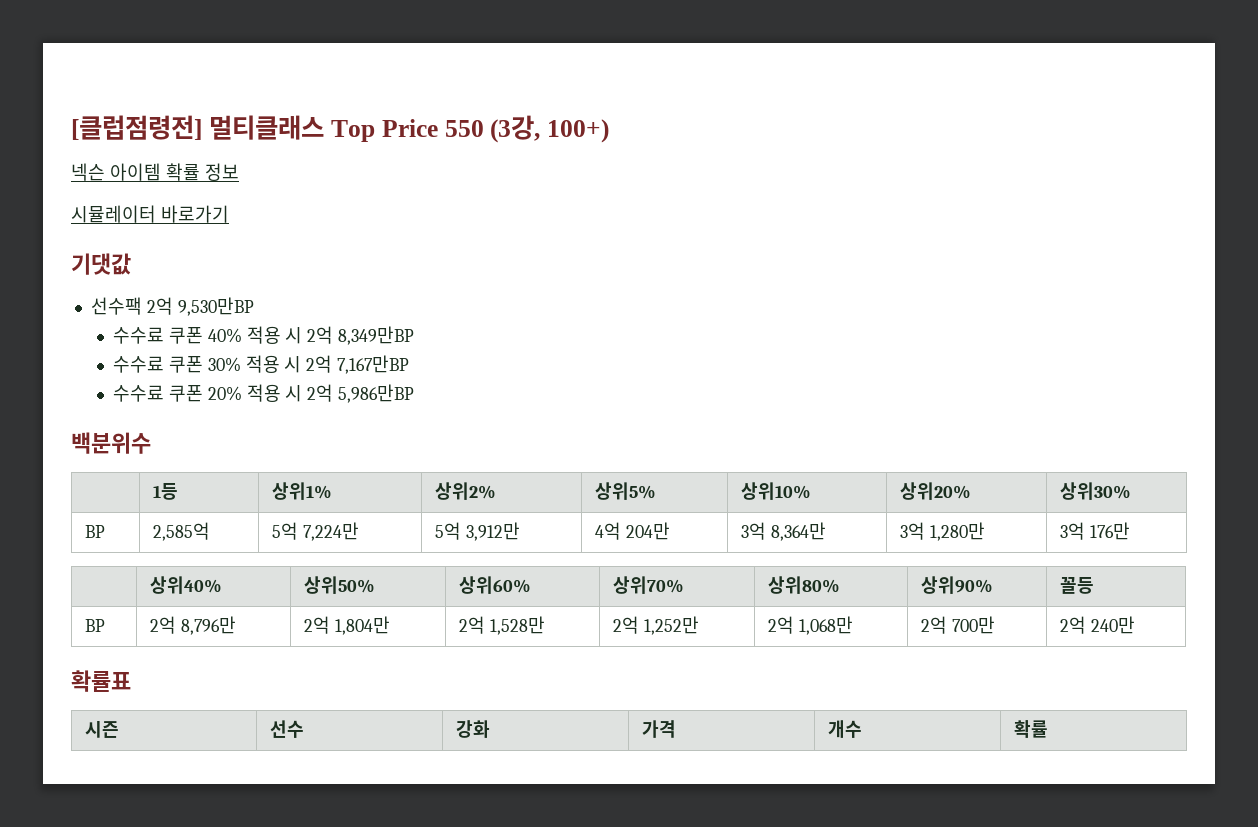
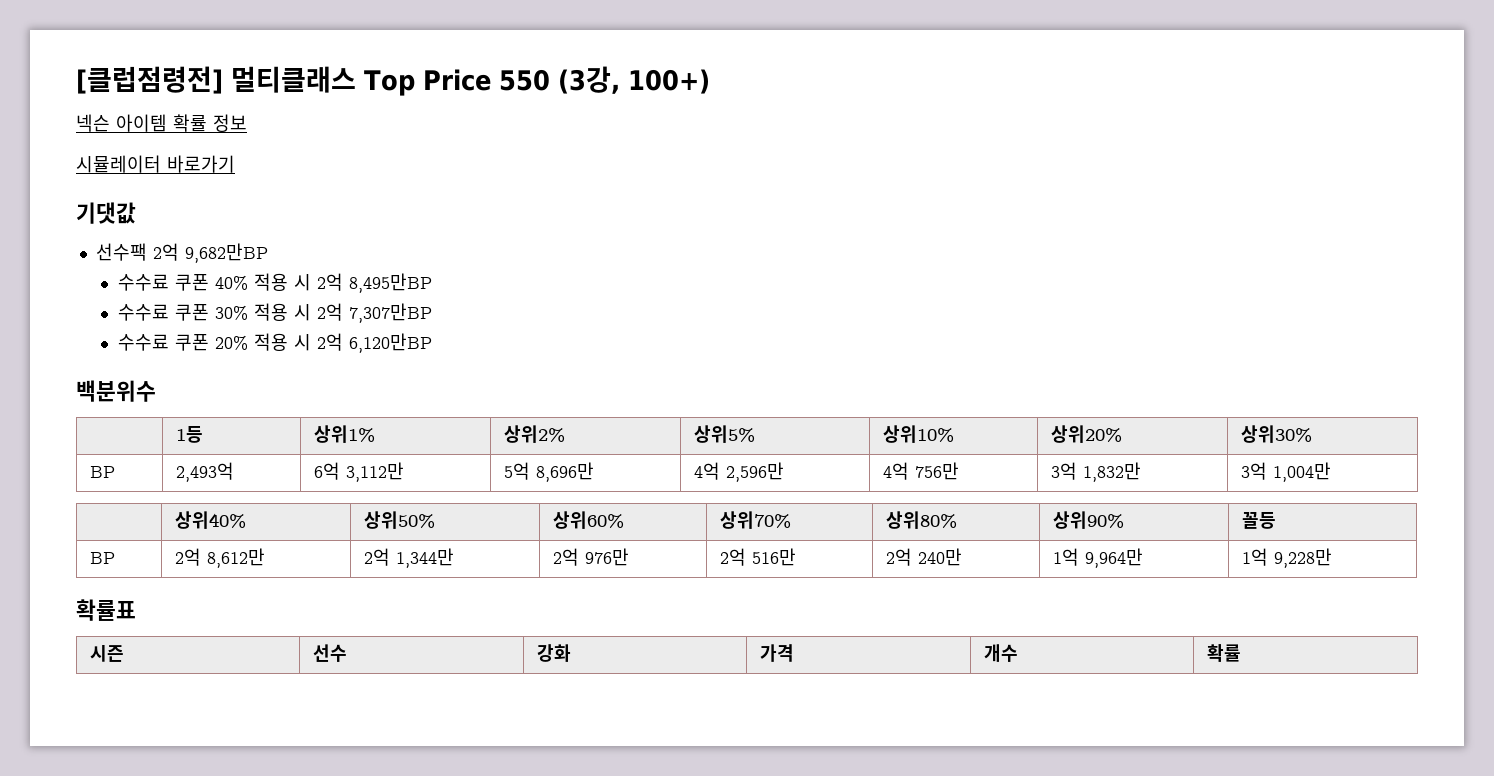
- 선수팩 2억 9,530만BP
+ 선수팩 2억 9,682만BP
- 수수료 쿠폰 40% 적용 시 2억 8,349만BP
+ 수수료 쿠폰 40% 적용 시 2억 8,495만BP
- 수수료 쿠폰 30% 적용 시 2억 7,167만BP
+ 수수료 쿠폰 30% 적용 시 2억 7,307만BP
- 수수료 쿠폰 20% 적용 시 2억 5,986만BP
+ 수수료 쿠폰 20% 적용 시 2억 6,120만BP
- BP | 2,585억 | 5억 7,224만 | 5억 3,912만 | 4억 204만 | 3억 8,364만 | 3억 1,280만 | 3억 176만
+ BP | 2,493억 | 6억 3,112만 | 5억 8,696만 | 4억 2,596만 | 4억 756만 | 3억 1,832만 | 3억 1,004만
- BP | 2억 8,796만 | 2억 1,804만 | 2억 1,528만 | 2억 1,252만 | 2억 1,068만 | 2억 700만 | 2억 240만
+ BP | 2억 8,612만 | 2억 1,344만 | 2억 976만 | 2억 516만 | 2억 240만 | 1억 9,964만 | 1억 9,228만

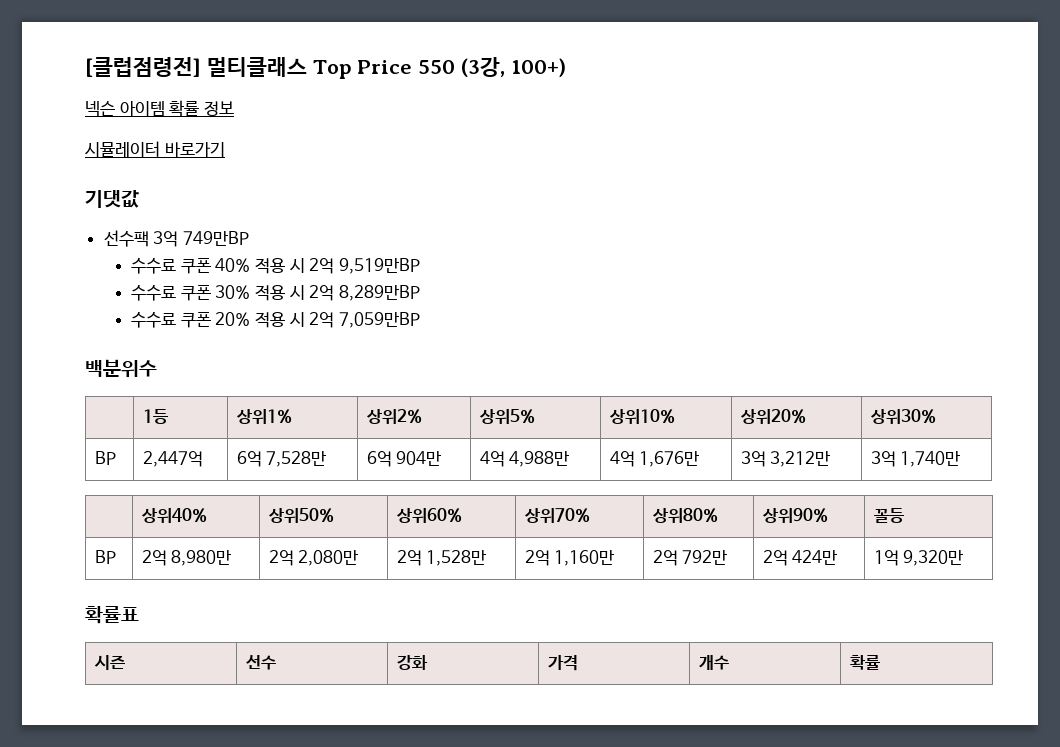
- 선수팩 2억 9,682만BP
+ 선수팩 3억 749만BP
- 수수료 쿠폰 40% 적용 시 2억 8,495만BP
+ 수수료 쿠폰 40% 적용 시 2억 9,519만BP
- 수수료 쿠폰 30% 적용 시 2억 7,307만BP
+ 수수료 쿠폰 30% 적용 시 2억 8,289만BP
- 수수료 쿠폰 20% 적용 시 2억 6,120만BP
+ 수수료 쿠폰 20% 적용 시 2억 7,059만BP
- BP | 2,493억 | 6억 3,112만 | 5억 8,696만 | 4억 2,596만 | 4억 756만 | 3억 1,832만 | 3억 1,004만
+ BP | 2,447억 | 6억 7,528만 | 6억 904만 | 4억 4,988만 | 4억 1,676만 | 3억 3,212만 | 3억 1,740만
- BP | 2억 8,612만 | 2억 1,344만 | 2억 976만 | 2억 516만 | 2억 240만 | 1억 9,964만 | 1억 9,228만
+ BP | 2억 8,980만 | 2억 2,080만 | 2억 1,528만 | 2억 1,160만 | 2억 792만 | 2억 424만 | 1억 9,320만

